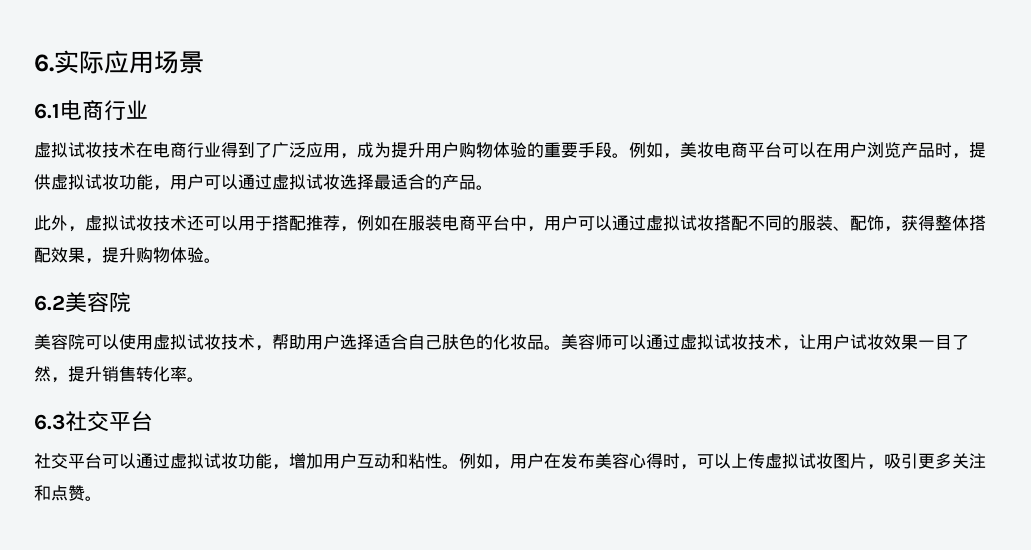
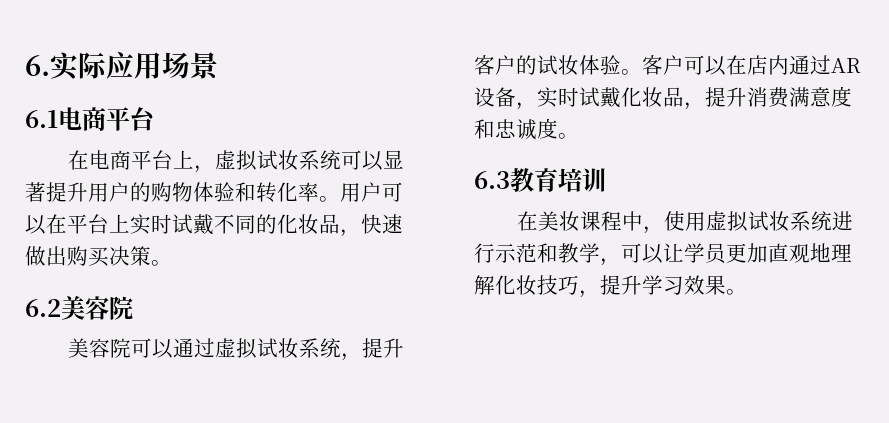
- 6.1电商行业
- 虚拟试妆技术在电商行业得到了广泛应用，成为提升用户购物体验的重要手段。例如，美妆电商平台可以在用户浏览产品时，提供虚拟试妆功能，用户可以通过虚拟试妆选择最适合的产品。
- 此外，虚拟试妆技术还可以用于搭配推荐，例如在服装电商平台中，用户可以通过虚拟试妆搭配不同的服装、配饰，获得整体搭配效果，提升购物体验。
+ 6.1电商平台
+ 在电商平台上，虚拟试妆系统可以显著提升用户的购物体验和转化率。用户可以在平台上实时试戴不同的化妆品，快速做出购买决策。
- 美容院可以使用虚拟试妆技术，帮助用户选择适合自己肤色的化妆品。美容师可以通过虚拟试妆技术，让用户试妆效果一目了然，提升销售转化率。
- 6.3社交平台
- 社交平台可以通过虚拟试妆功能，增加用户互动和粘性。例如，用户在发布美容心得时，可以上传虚拟试妆图片，吸引更多关注和点赞。
+ 美容院可以通过虚拟试妆系统，提升客户的试妆体验。客户可以在店内通过AR设备，实时试戴化妆品，提升消费满意度和忠诚度。
+ 6.3教育培训
+ 在美妆课程中，使用虚拟试妆系统进行示范和教学，可以让学员更加直观地理解化妆技巧，提升学习效果。

